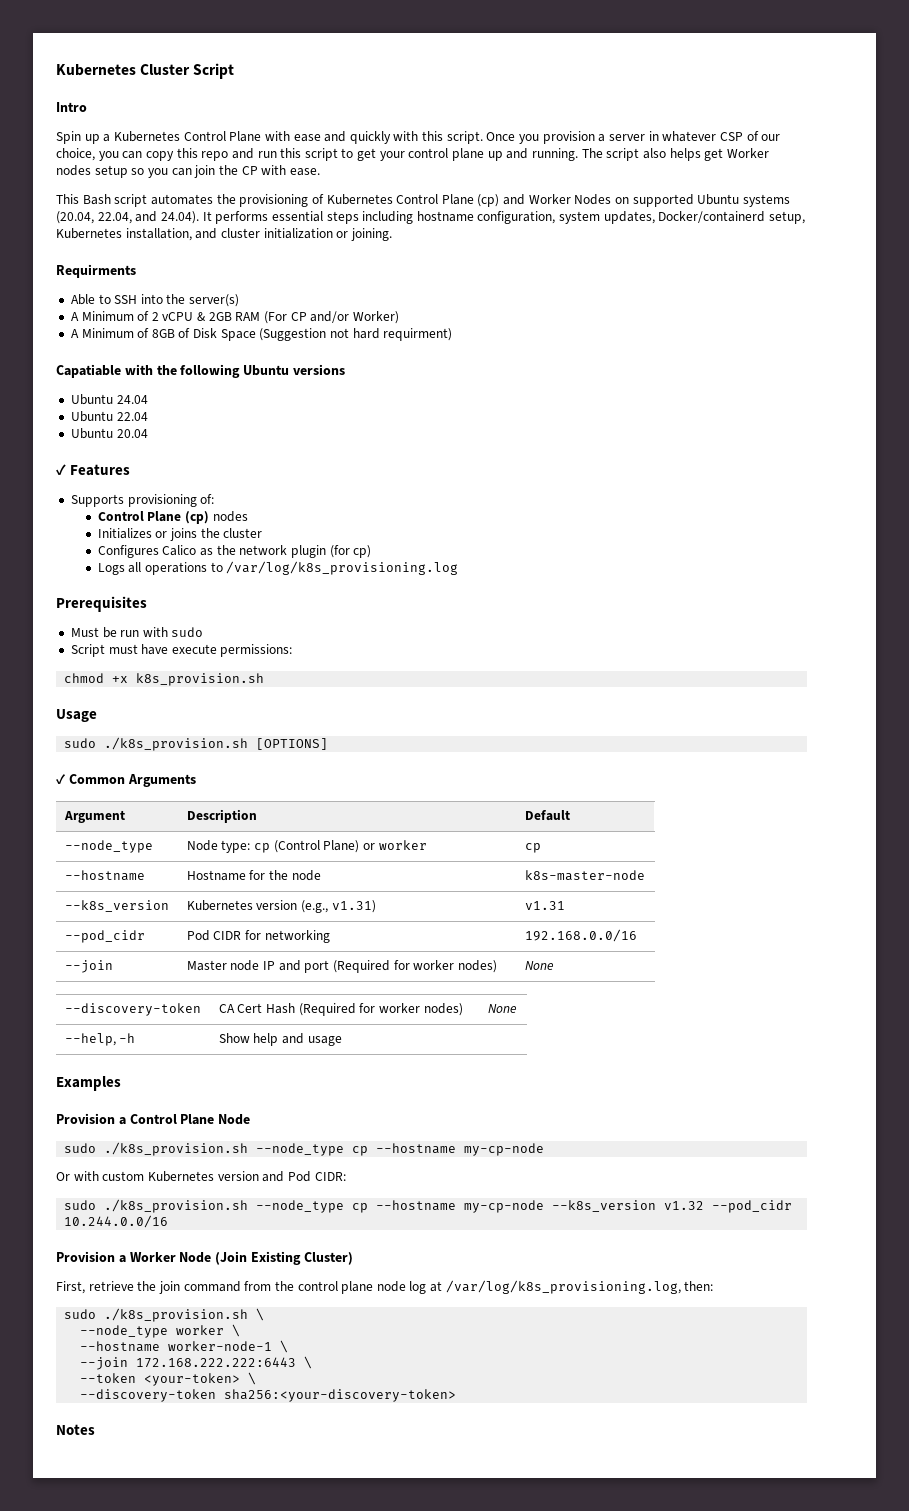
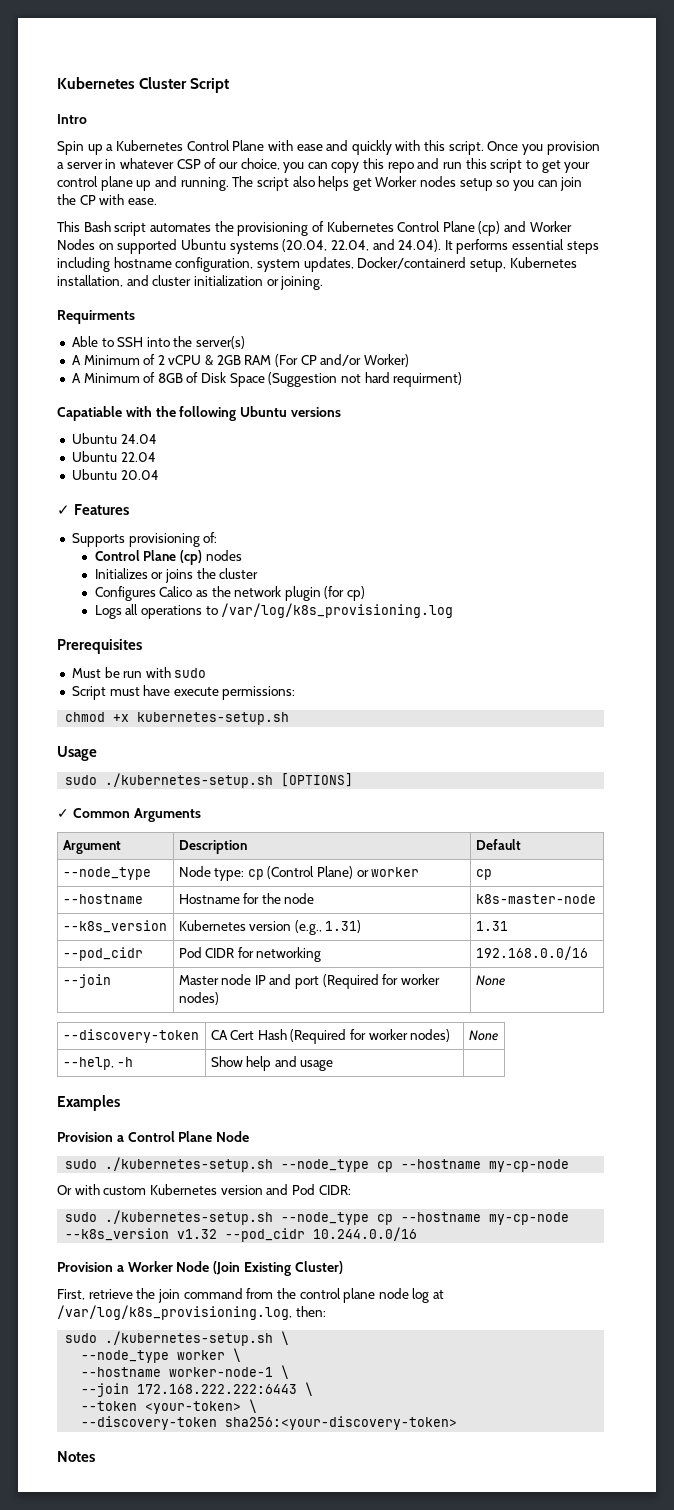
- chmod +x k8s_provision.sh
+ chmod +x kubernetes-setup.sh
- sudo ./k8s_provision.sh [OPTIONS]
+ sudo ./kubernetes-setup.sh [OPTIONS]
- --k8s_version | Kubernetes version (e.g., v1.31) | v1.31
+ --k8s_version | Kubernetes version (e.g., 1.31) | 1.31
  Provision a Control Plane Node
- sudo ./k8s_provision.sh --node_type cp --hostname my-cp-node
+ sudo ./kubernetes-setup.sh --node_type cp --hostname my-cp-node
- sudo ./k8s_provision.sh --node_type cp --hostname my-cp-node --k8s_version v1.32 --pod_cidr 10.244.0.0/16
+ sudo ./kubernetes-setup.sh --node_type cp --hostname my-cp-node --k8s_version v1.32 --pod_cidr 10.244.0.0/16
- sudo ./k8s_provision.sh \
+ sudo ./kubernetes-setup.sh \

